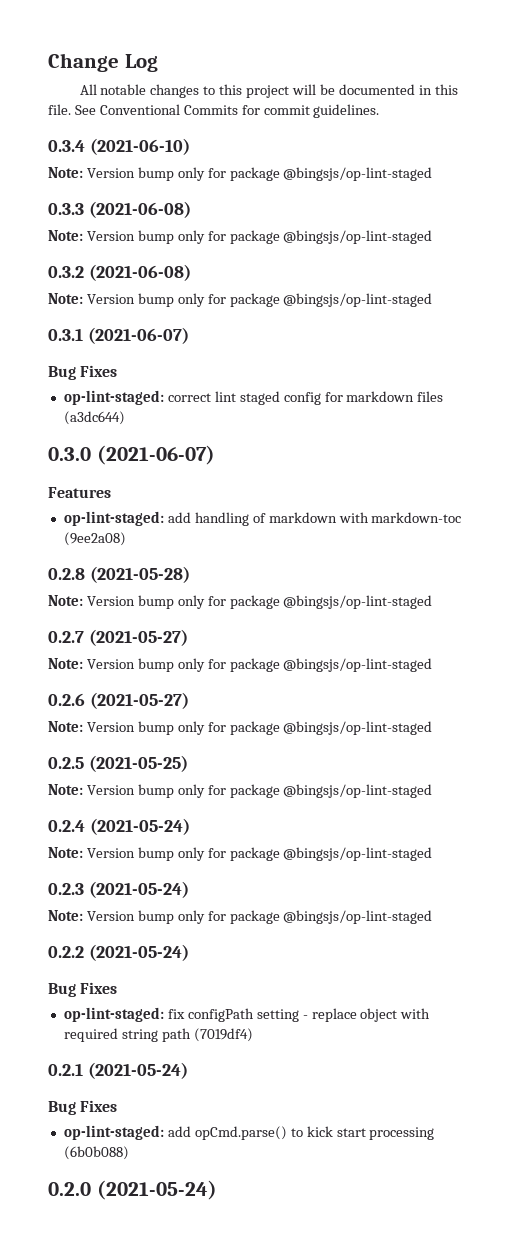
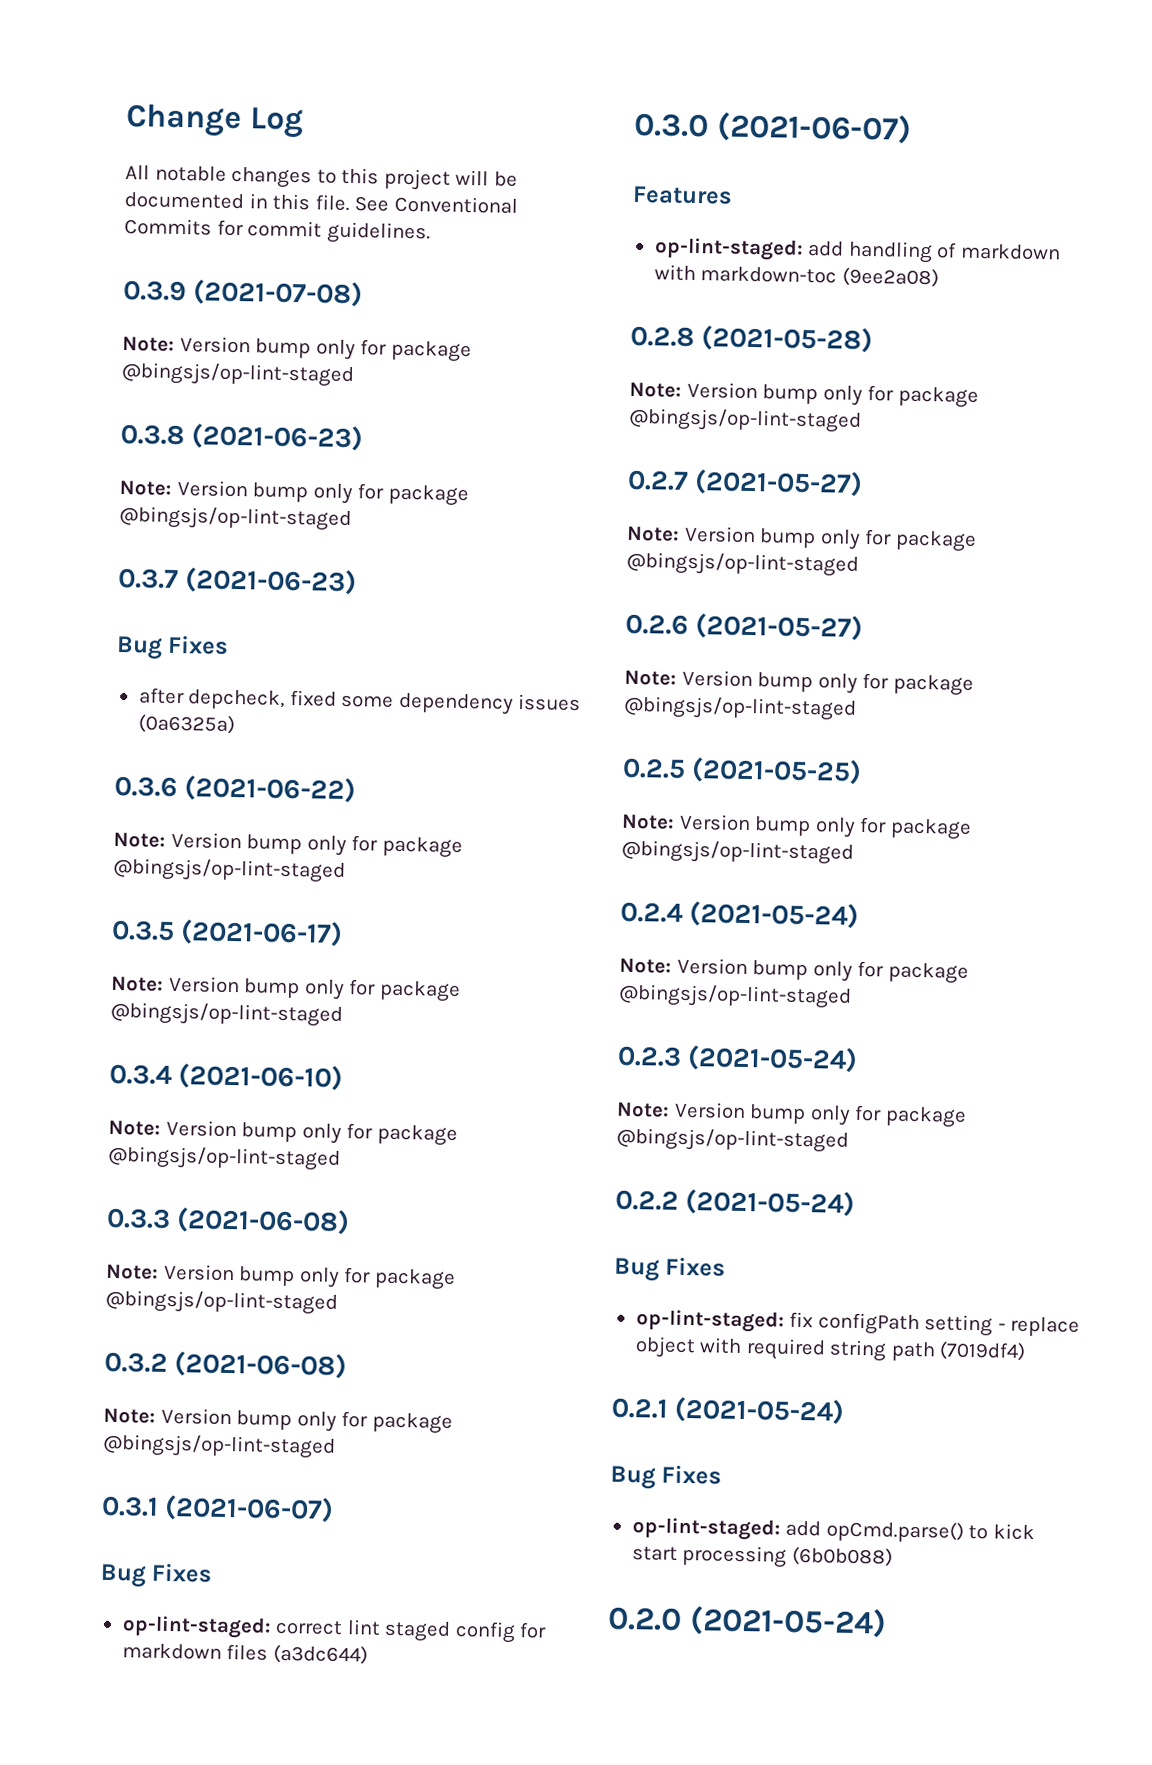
+ 0.3.9 (2021-07-08)
+ Note: Version bump only for package @bingsjs/op-lint-staged
+ 0.3.8 (2021-06-23)
+ Note: Version bump only for package @bingsjs/op-lint-staged
+ 0.3.7 (2021-06-23)
+ Bug Fixes
+ after depcheck, fixed some dependency issues (0a6325a)
+ 0.3.6 (2021-06-22)
+ Note: Version bump only for package @bingsjs/op-lint-staged
+ 0.3.5 (2021-06-17)
+ Note: Version bump only for package @bingsjs/op-lint-staged

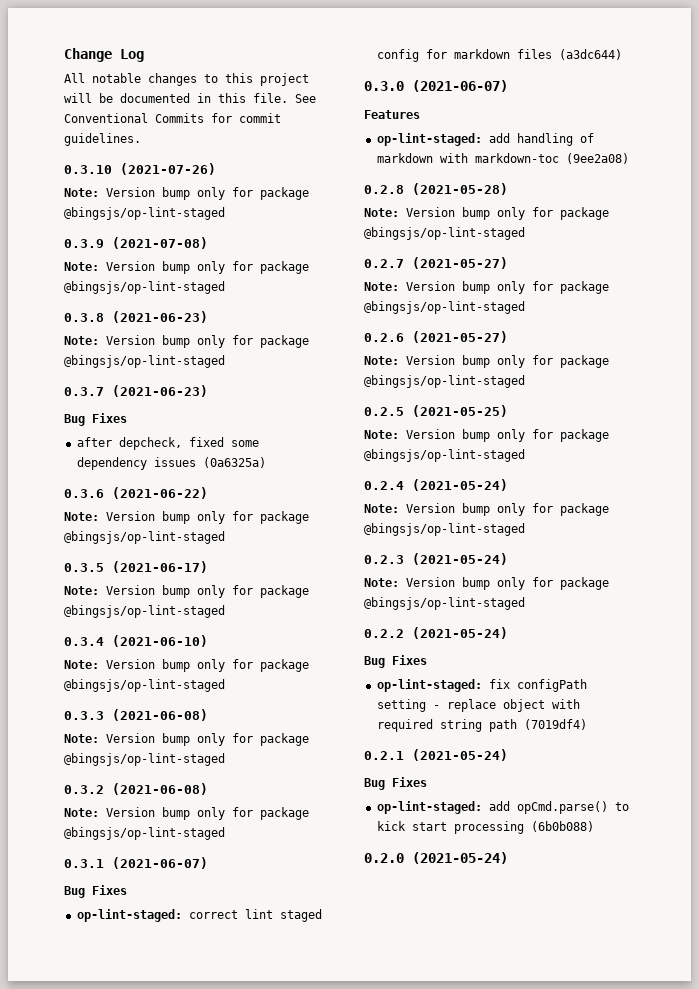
+ 0.3.10 (2021-07-26)
+ Note: Version bump only for package @bingsjs/op-lint-staged

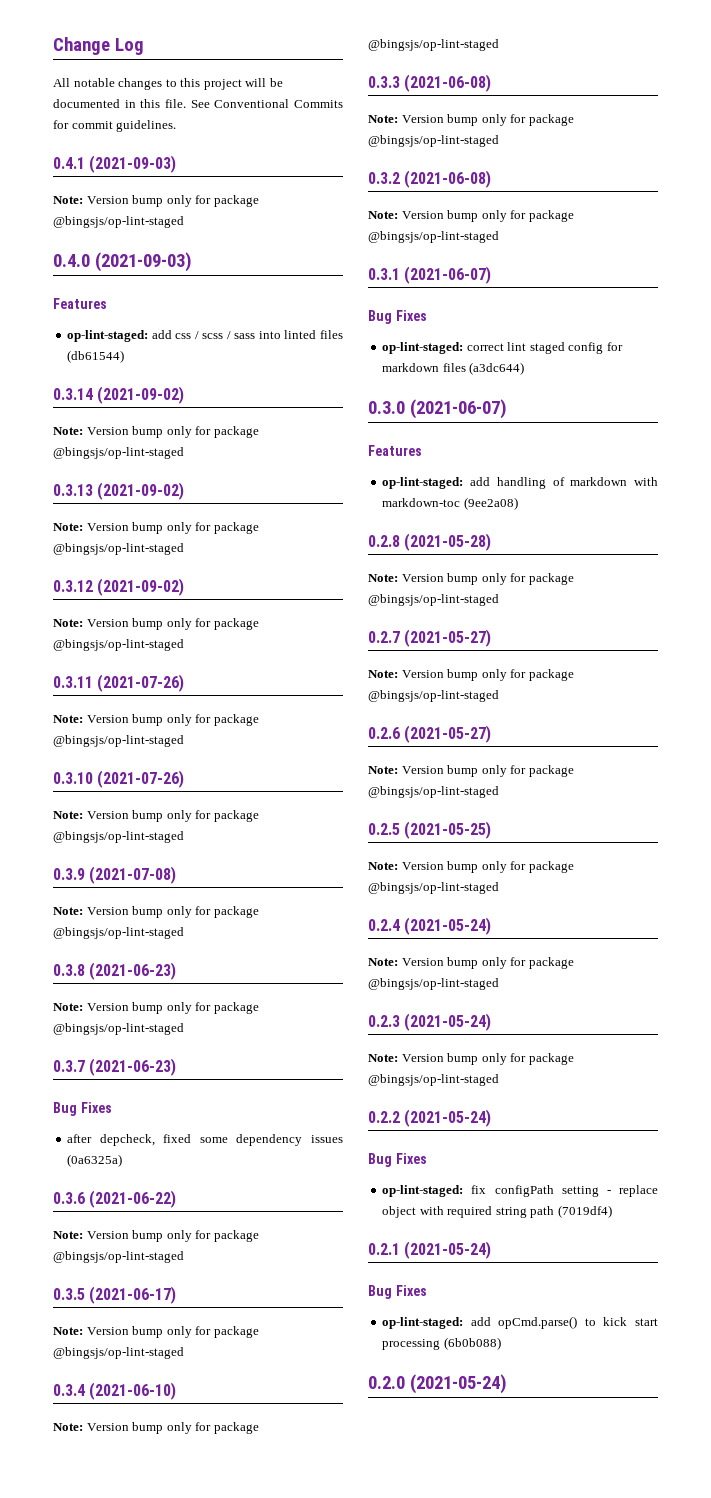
+ 0.4.1 (2021-09-03)
+ Note: Version bump only for package @bingsjs/op-lint-staged
+ 0.4.0 (2021-09-03)
+ Features
+ op-lint-staged: add css / scss / sass into linted files (db61544)
+ 0.3.14 (2021-09-02)
+ Note: Version bump only for package @bingsjs/op-lint-staged
+ 0.3.13 (2021-09-02)
+ Note: Version bump only for package @bingsjs/op-lint-staged
+ 0.3.12 (2021-09-02)
+ Note: Version bump only for package @bingsjs/op-lint-staged
+ 0.3.11 (2021-07-26)
+ Note: Version bump only for package @bingsjs/op-lint-staged

